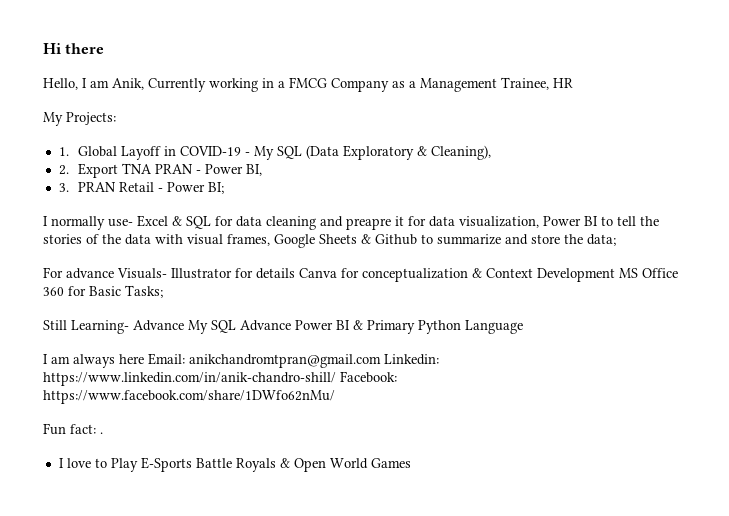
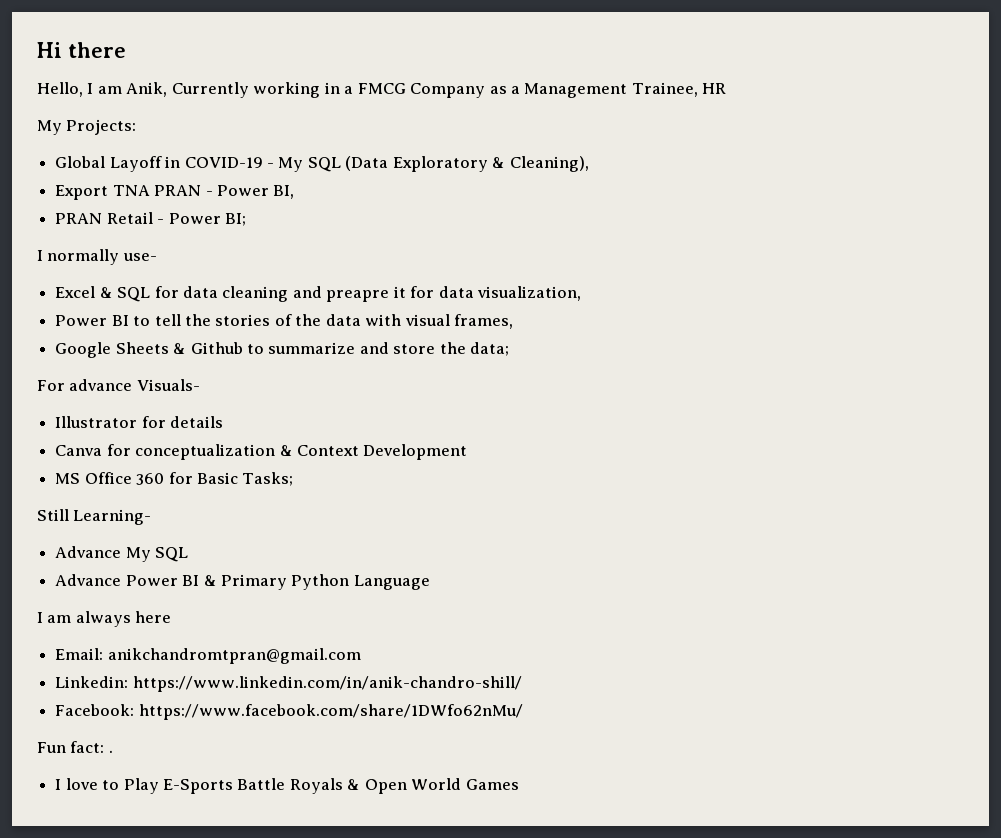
- 1. Global Layoff in COVID-19 - My SQL (Data Exploratory & Cleaning),
+ Global Layoff in COVID-19 - My SQL (Data Exploratory & Cleaning),
- 2. Export TNA PRAN - Power BI,
+ Export TNA PRAN - Power BI,
- 3. PRAN Retail - Power BI;
+ PRAN Retail - Power BI;
- I normally use- Excel & SQL for data cleaning and preapre it for data visualization, Power BI to tell the stories of the data with visual frames, Google Sheets & Github to summarize and store the data;
+ I normally use-
+ Excel & SQL for data cleaning and preapre it for data visualization,
+ Power BI to tell the stories of the data with visual frames,
+ Google Sheets & Github to summarize and store the data;
- For advance Visuals- Illustrator for details Canva for conceptualization & Context Development MS Office 360 for Basic Tasks;
+ For advance Visuals-
+ Illustrator for details
+ Canva for conceptualization & Context Development
+ MS Office 360 for Basic Tasks;
- Still Learning- Advance My SQL Advance Power BI & Primary Python Language
+ Still Learning-
+ Advance My SQL
+ Advance Power BI & Primary Python Language
- I am always here Email: anikchandromtpran@gmail.com Linkedin: https://www.linkedin.com/in/anik-chandro-shill/ Facebook: https://www.facebook.com/share/1DWfo62nMu/
+ I am always here
+ Email: anikchandromtpran@gmail.com
+ Linkedin: https://www.linkedin.com/in/anik-chandro-shill/
+ Facebook: https://www.facebook.com/share/1DWfo62nMu/

